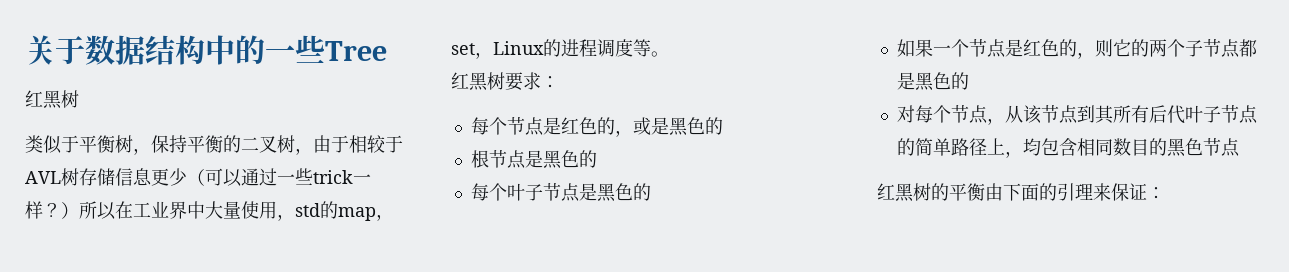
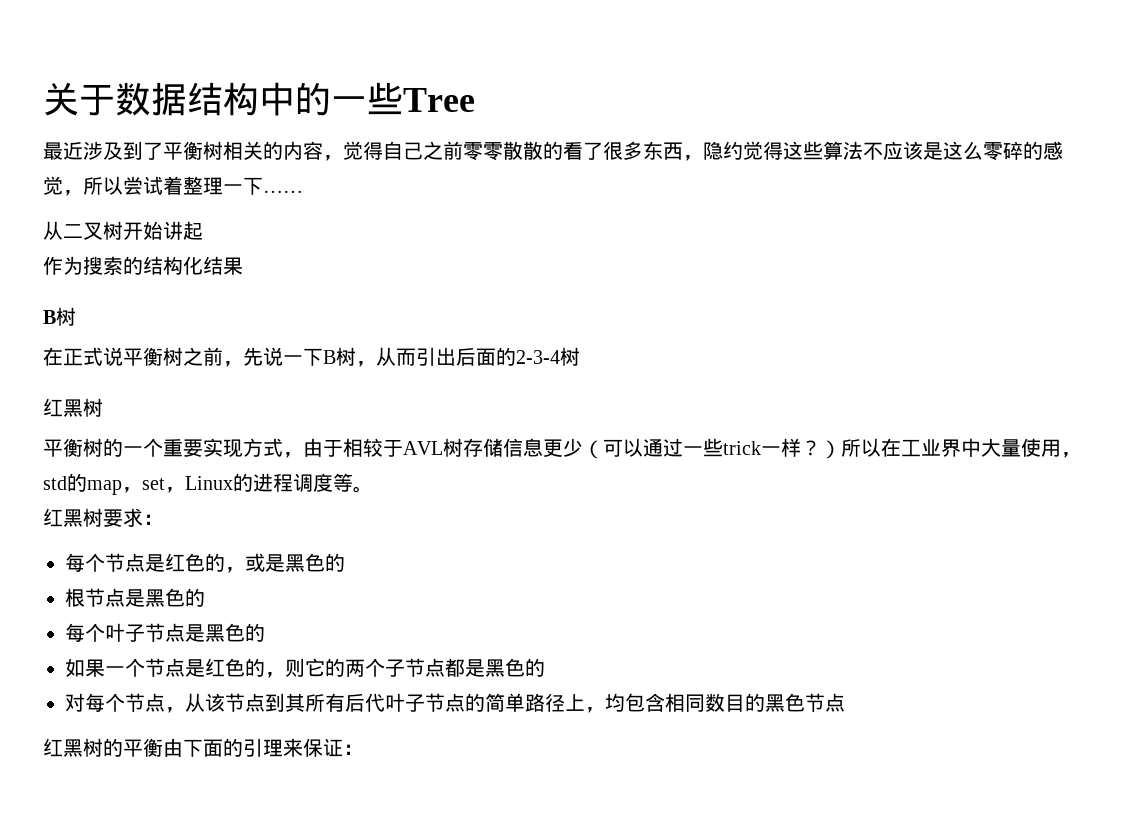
  关于数据结构中的一些Tree
+ 最近涉及到了平衡树相关的内容，觉得自己之前零零散散的看了很多东西，隐约觉得这些算法不应该是这么零碎的感觉，所以尝试着整理一下……
+ 从二叉树开始讲起
+ 作为搜索的结构化结果
+ B树
+ 在正式说平衡树之前，先说一下B树，从而引出后面的2-3-4树
  红黑树
- 类似于平衡树，保持平衡的二叉树，由于相较于AVL树存储信息更少（可以通过一些trick一样？）所以在工业界中大量使用，std的map，set，Linux的进程调度等。
+ 平衡树的一个重要实现方式，由于相较于AVL树存储信息更少（可以通过一些trick一样？）所以在工业界中大量使用，std的map，set，Linux的进程调度等。

